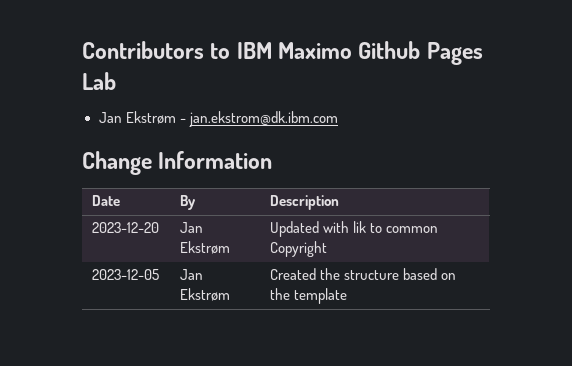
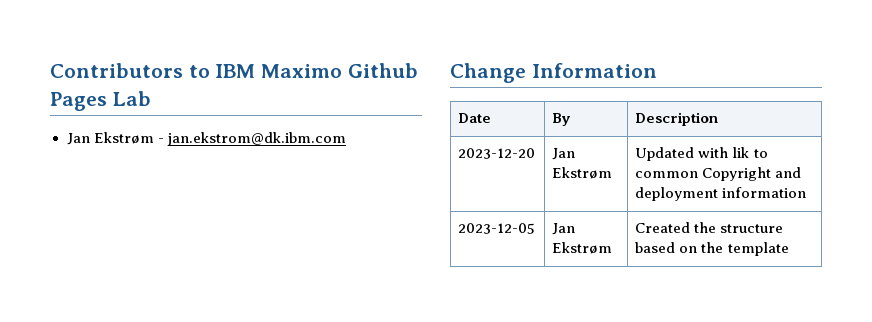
- 2023-12-20 | Jan Ekstrøm | Updated with lik to common Copyright
+ 2023-12-20 | Jan Ekstrøm | Updated with lik to common Copyright and deployment information

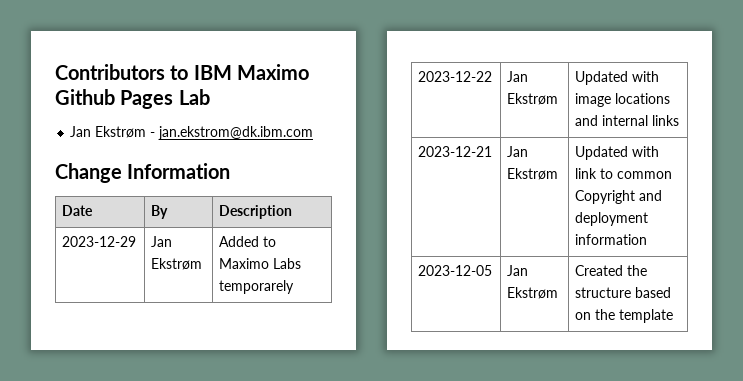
- 2023-12-20 | Jan Ekstrøm | Updated with lik to common Copyright and deployment information
+ 2023-12-29 | Jan Ekstrøm | Added to Maximo Labs temporarely
+ 2023-12-22 | Jan Ekstrøm | Updated with image locations and internal links
+ 2023-12-21 | Jan Ekstrøm | Updated with link to common Copyright and deployment information

